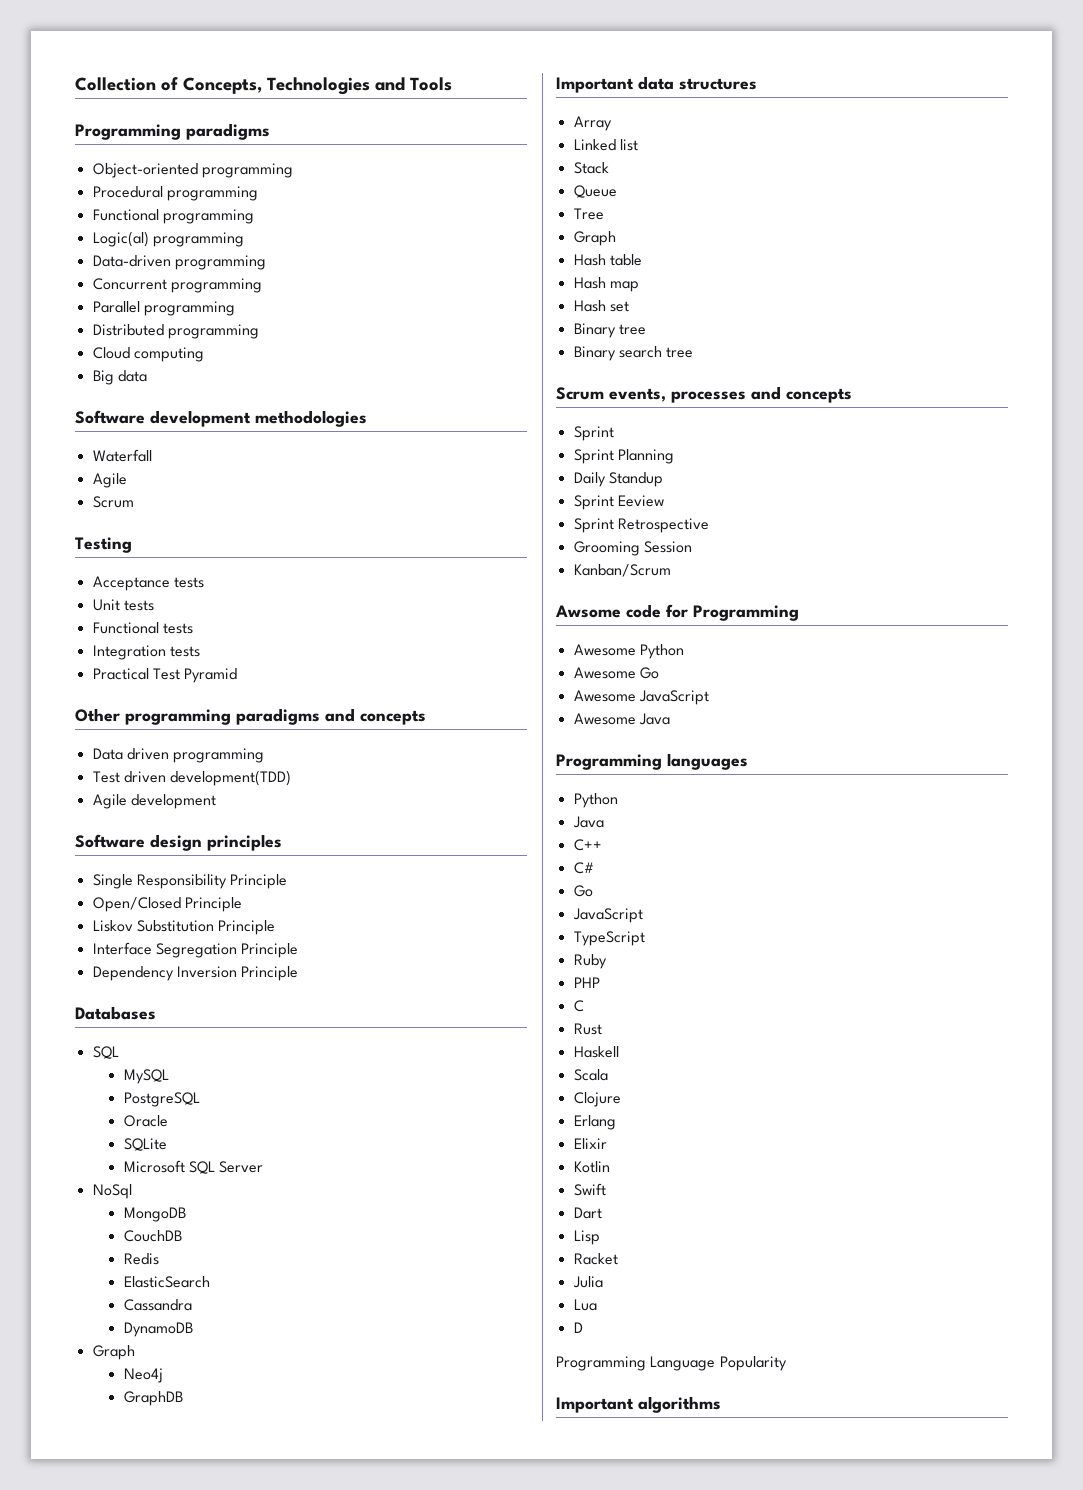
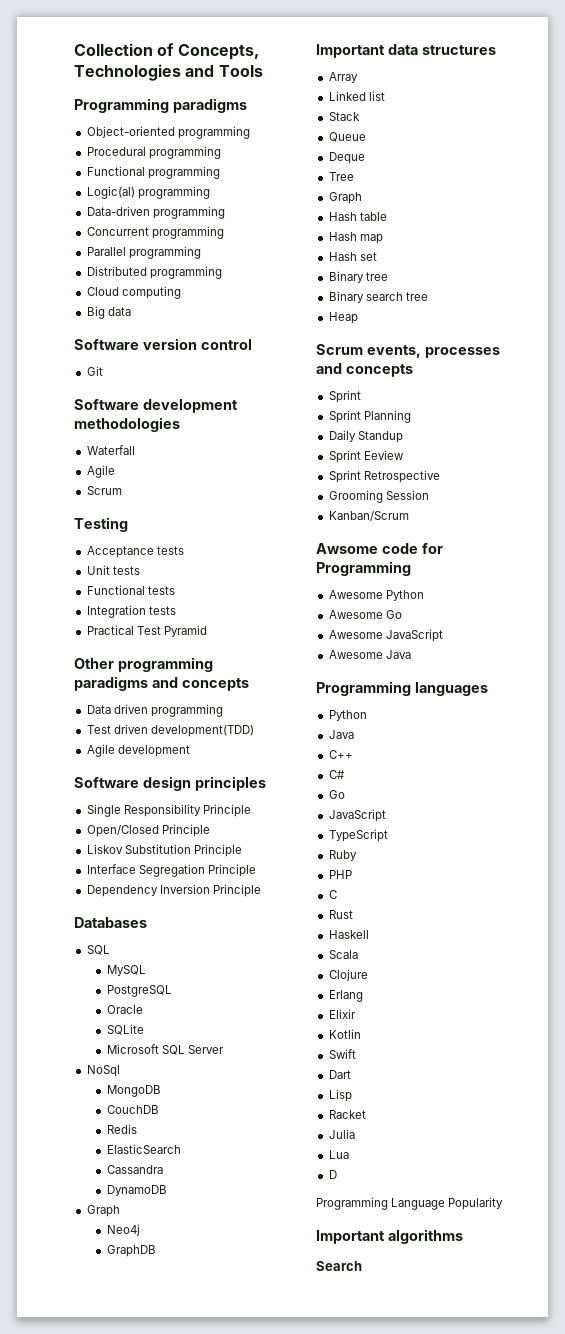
+ Software version control
+ Git
+ Deque
+ Heap
+ Search

